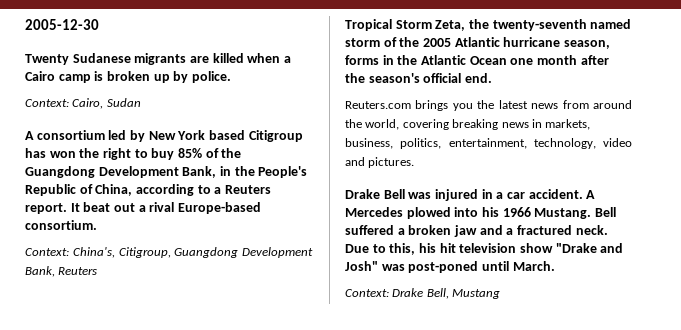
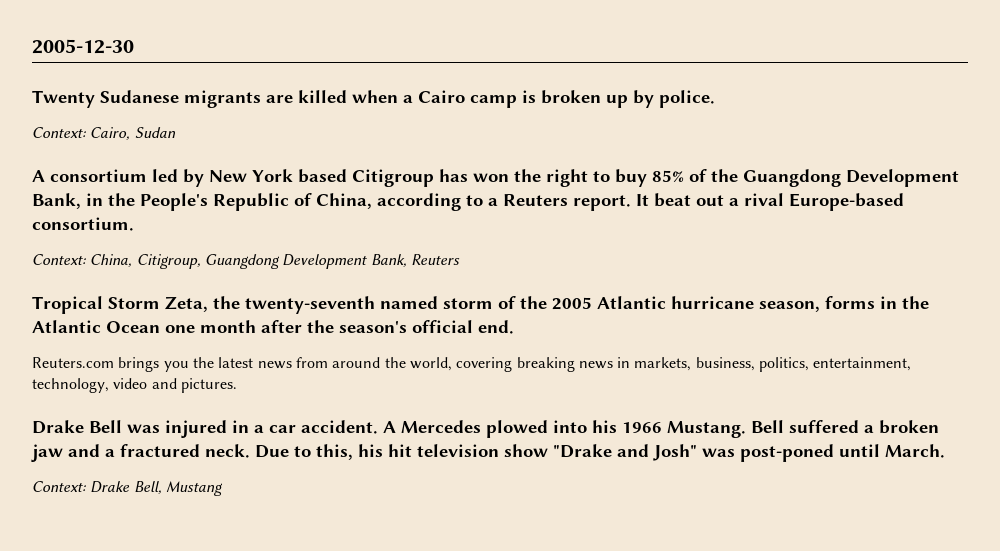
- Context: China's, Citigroup, Guangdong Development Bank, Reuters
+ Context: China, Citigroup, Guangdong Development Bank, Reuters

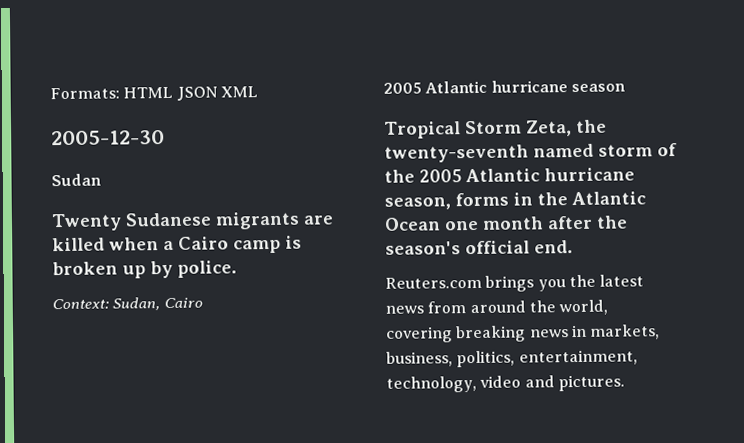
+ Formats: HTML JSON XML
+ Sudan
- Context: Cairo, Sudan
- A consortium led by New York based Citigroup has won the right to buy 85% of the Guangdong Development Bank, in the People's Republic of China, according to a Reuters report. It beat out a rival Europe-based consortium.
- Context: China, Citigroup, Guangdong Development Bank, Reuters
+ Context: Sudan, Cairo
+ 2005 Atlantic hurricane season
- Drake Bell was injured in a car accident. A Mercedes plowed into his 1966 Mustang. Bell suffered a broken jaw and a fractured neck. Due to this, his hit television show "Drake and Josh" was post-poned until March.
- Context: Drake Bell, Mustang

